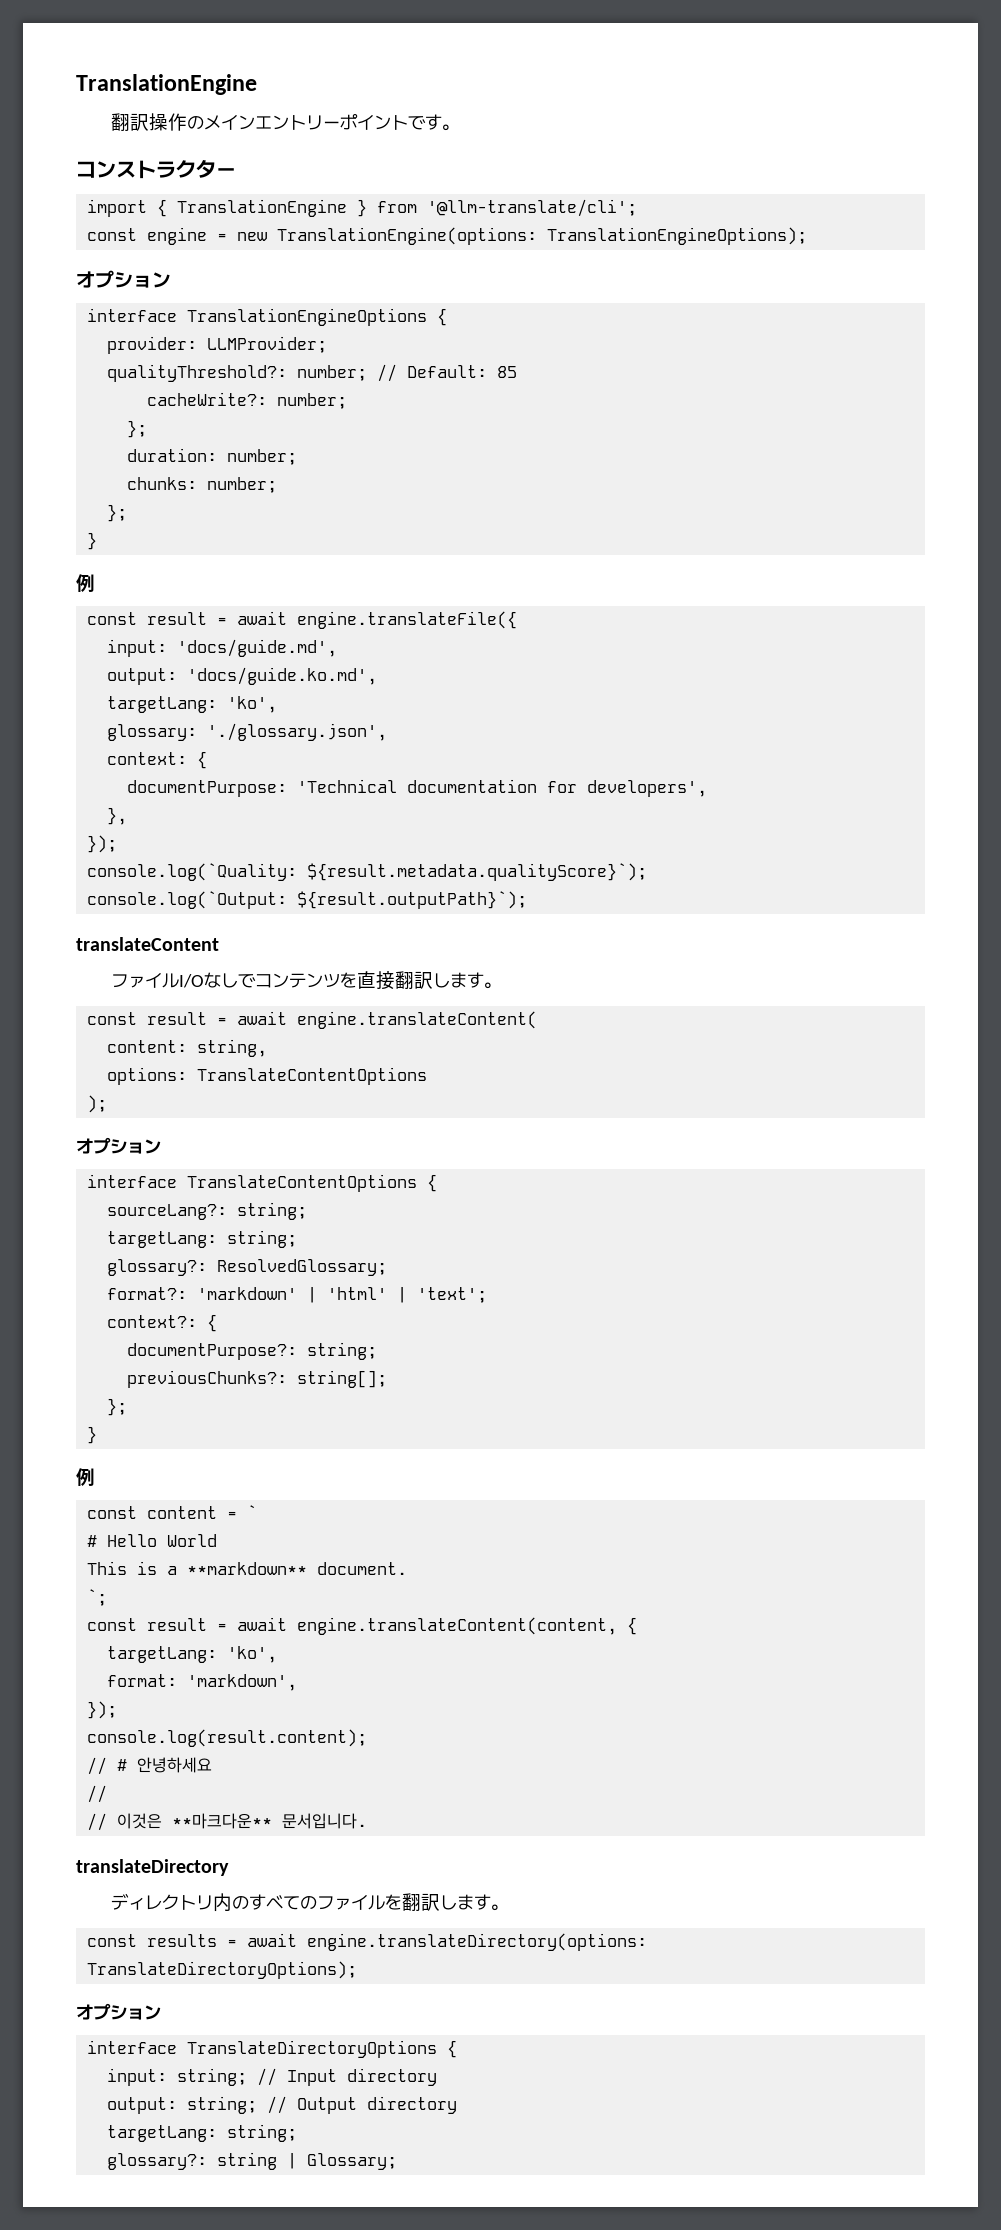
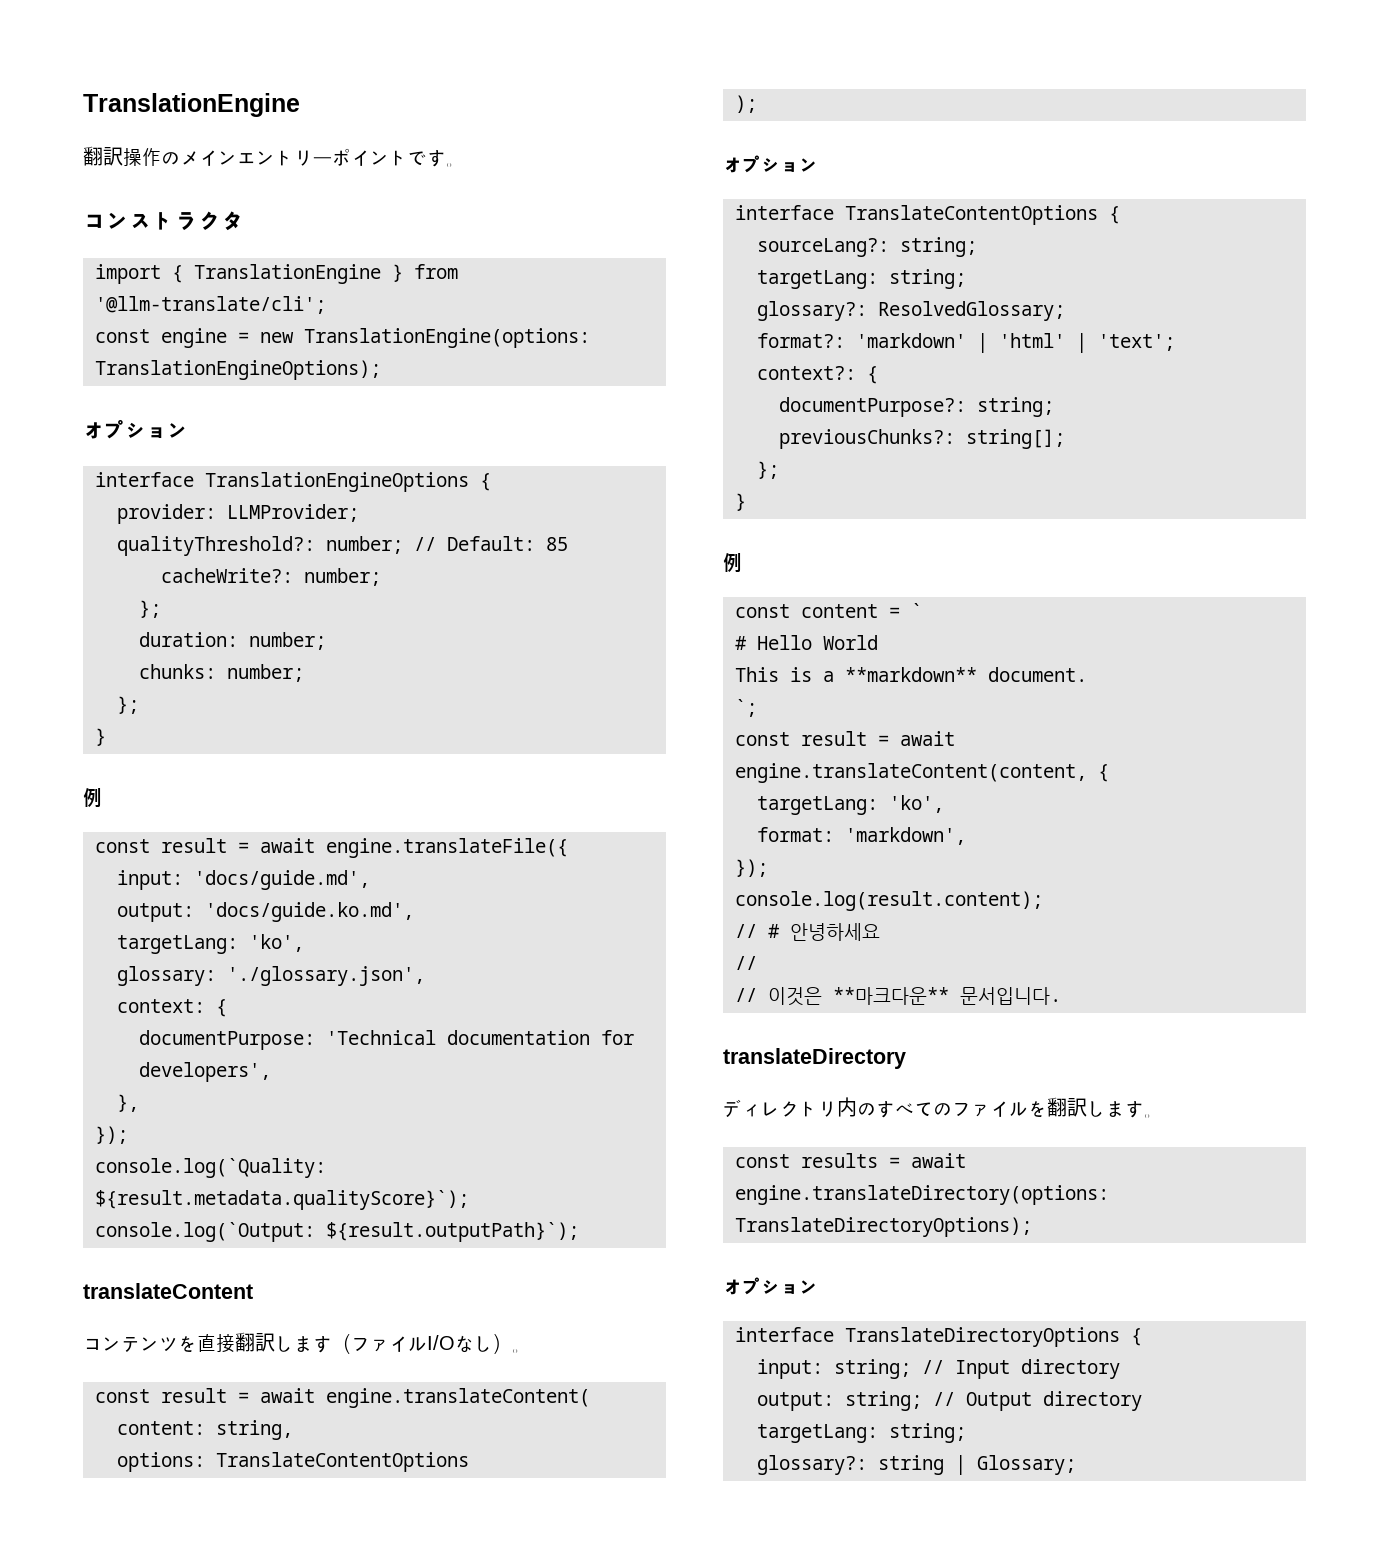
- コンストラクター
+ コンストラクタ
- ファイルI/Oなしでコンテンツを直接翻訳します。
+ コンテンツを直接翻訳します（ファイルI/Oなし）。

